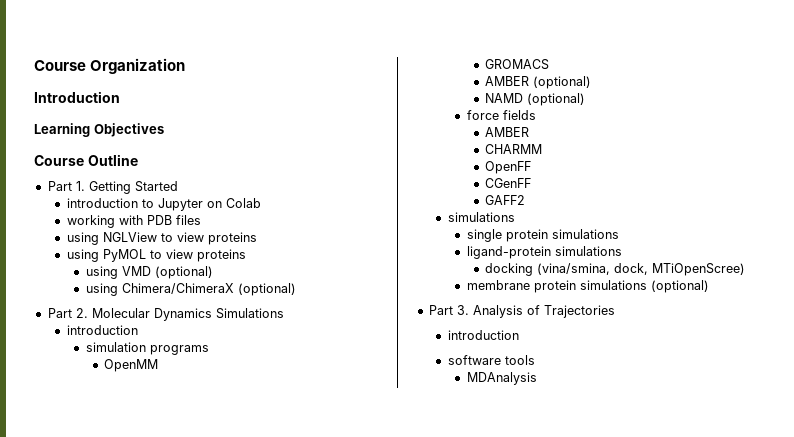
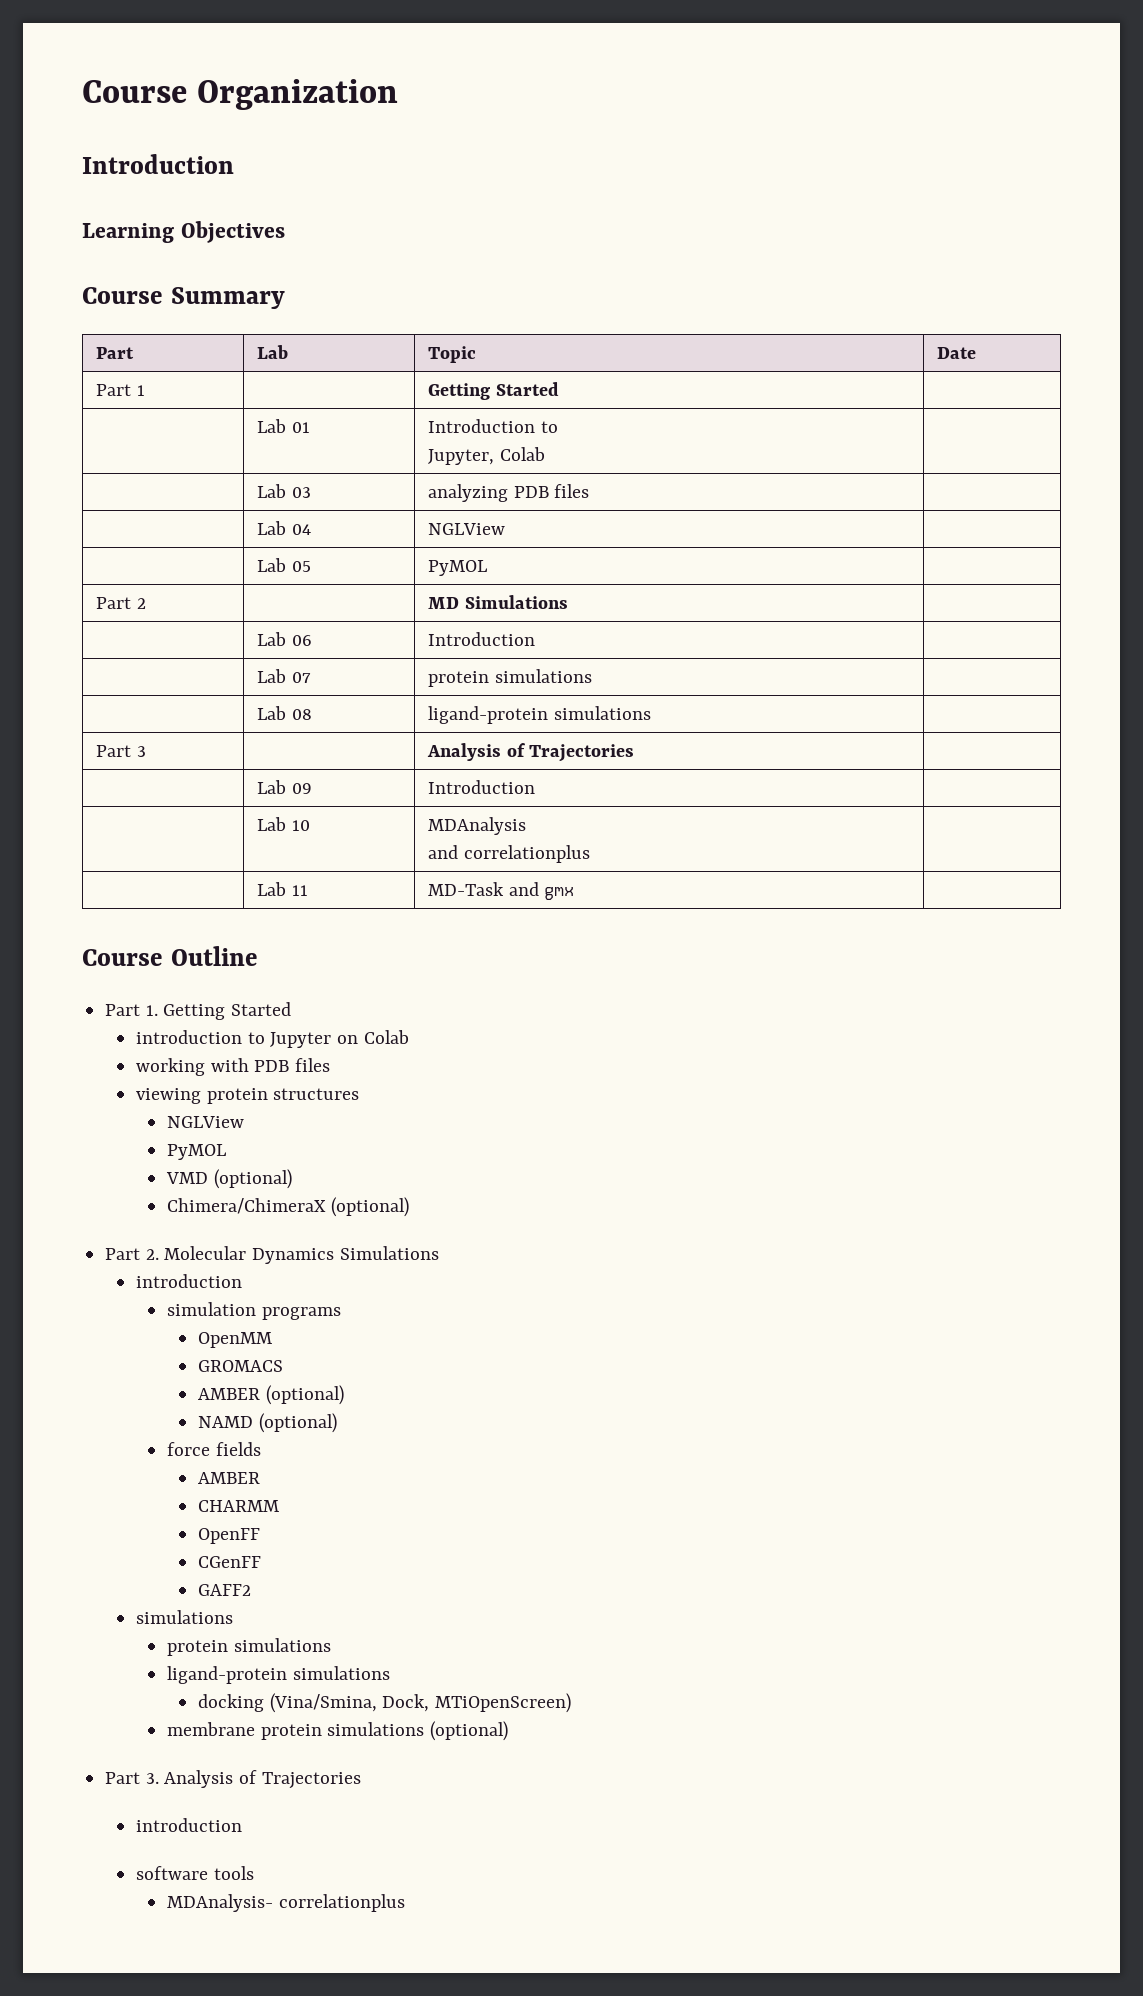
+ Course Summary
+ Part | Lab | Topic | Date
+ Part 1 | | Getting Started |
+ | Lab 01 | Introduction to
+ Jupyter, Colab |
+ | Lab 03 | analyzing PDB files |
+ | Lab 04 | NGLView |
+ | Lab 05 | PyMOL |
+ Part 2 | | MD Simulations |
+ | Lab 06 | Introduction |
+ | Lab 07 | protein simulations |
+ | Lab 08 | ligand-protein simulations |
+ Part 3 | | Analysis of Trajectories |
+ | Lab 09 | Introduction |
+ | Lab 10 | MDAnalysis
+ and correlationplus |
+ | Lab 11 | MD-Task and gmx |
- using NGLView to view proteins
- using PyMOL to view proteins
- using VMD (optional)
+ viewing protein structures
+ NGLView
+ PyMOL
+ VMD (optional)
- using Chimera/ChimeraX (optional)
+ Chimera/ChimeraX (optional)
  GAFF2
  simulations
- single protein simulations
+ protein simulations
- docking (vina/smina, dock, MTiOpenScree)
+ docking (Vina/Smina, Dock, MTiOpenScreen)
- MDAnalysis
+ MDAnalysis- correlationplus

